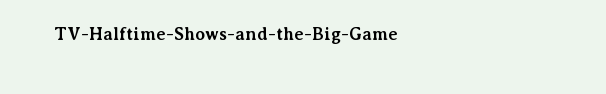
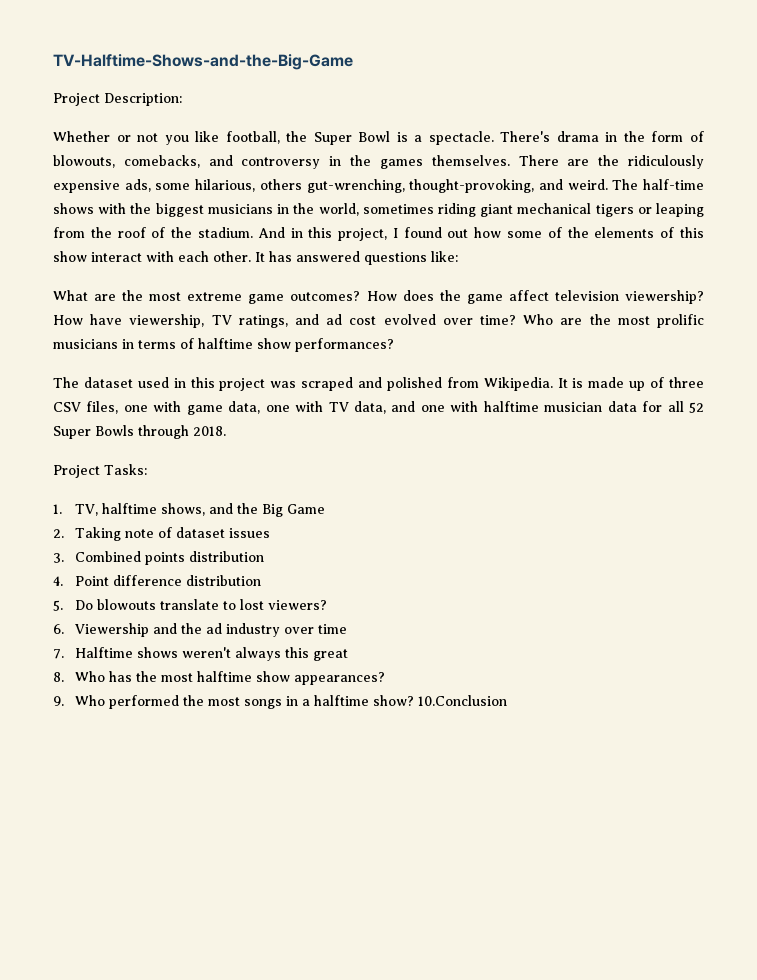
+ Project Description:
+ Whether or not you like football, the Super Bowl is a spectacle. There's drama in the form of blowouts, comebacks, and controversy in the games themselves. There are the ridiculously expensive ads, some hilarious, others gut-wrenching, thought-provoking, and weird. The half-time shows with the biggest musicians in the world, sometimes riding giant mechanical tigers or leaping from the roof of the stadium. And in this project, I found out how some of the elements of this show interact with each other. It has answered questions like:
+ What are the most extreme game outcomes? How does the game affect television viewership? How have viewership, TV ratings, and ad cost evolved over time? Who are the most prolific musicians in terms of halftime show performances?
+ The dataset used in this project was scraped and polished from Wikipedia. It is made up of three CSV files, one with game data, one with TV data, and one with halftime musician data for all 52 Super Bowls through 2018.
+ Project Tasks:
+ 1. TV, halftime shows, and the Big Game
+ 2. Taking note of dataset issues
+ 3. Combined points distribution
+ 4. Point difference distribution
+ 5. Do blowouts translate to lost viewers?
+ 6. Viewership and the ad industry over time
+ 7. Halftime shows weren't always this great
+ 8. Who has the most halftime show appearances?
+ 9. Who performed the most songs in a halftime show? 10.Conclusion

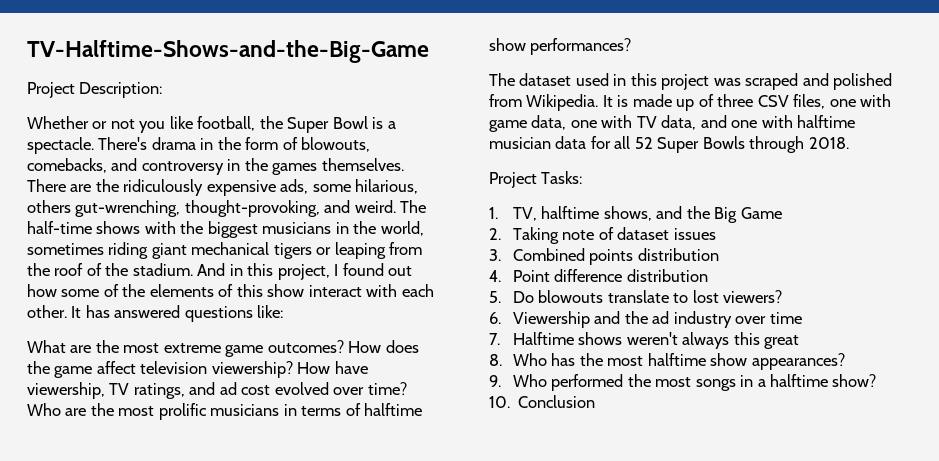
- 9. Who performed the most songs in a halftime show? 10.Conclusion
+ 9. Who performed the most songs in a halftime show?
+ 10. Conclusion

